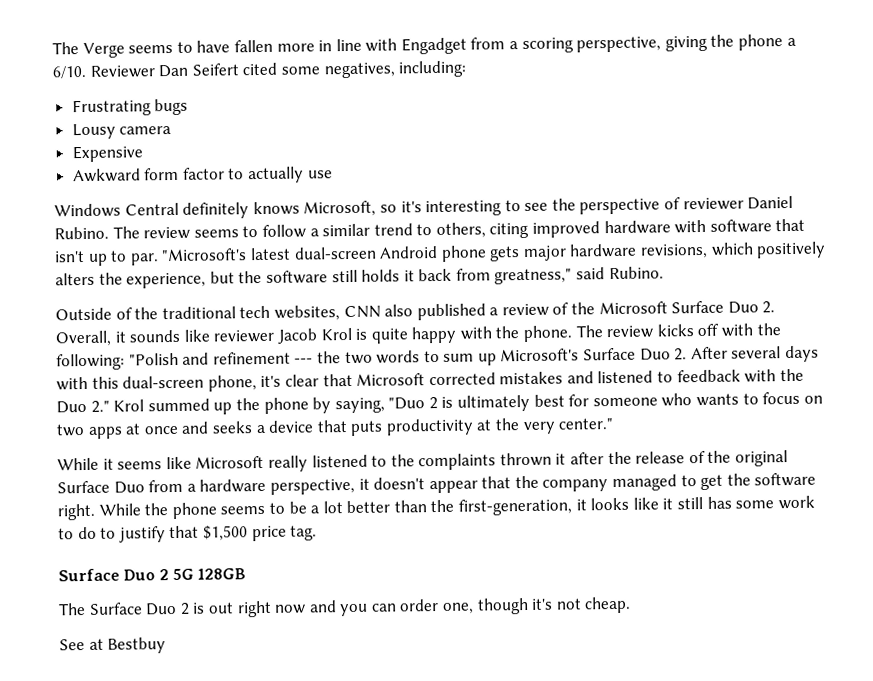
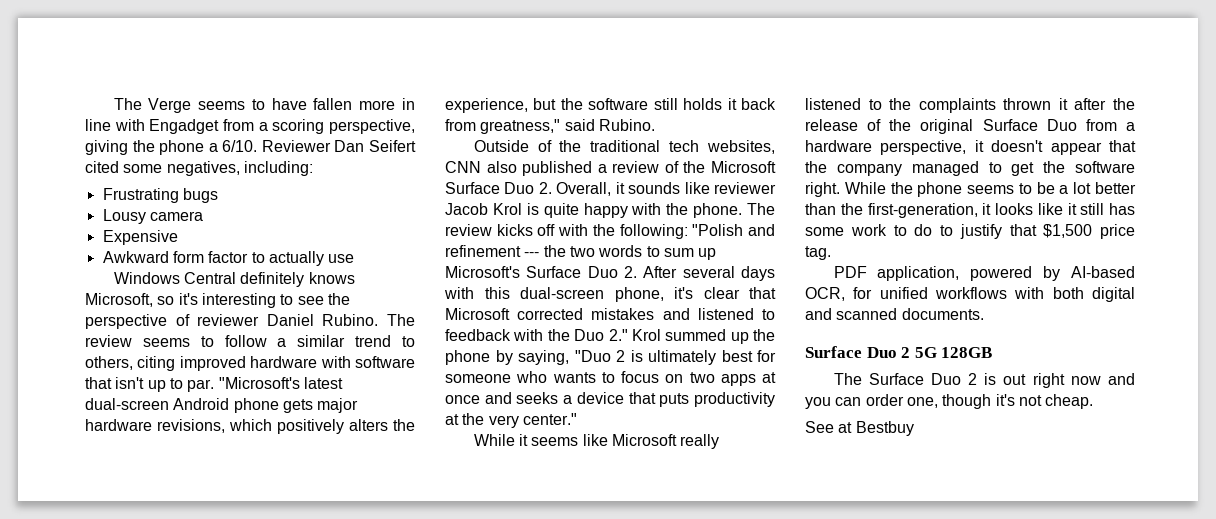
+ PDF application, powered by AI-based OCR, for unified workflows with both digital and scanned documents.

